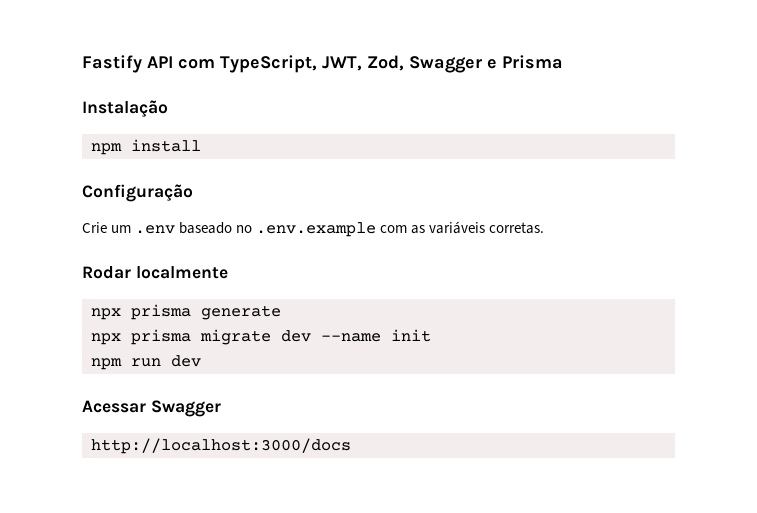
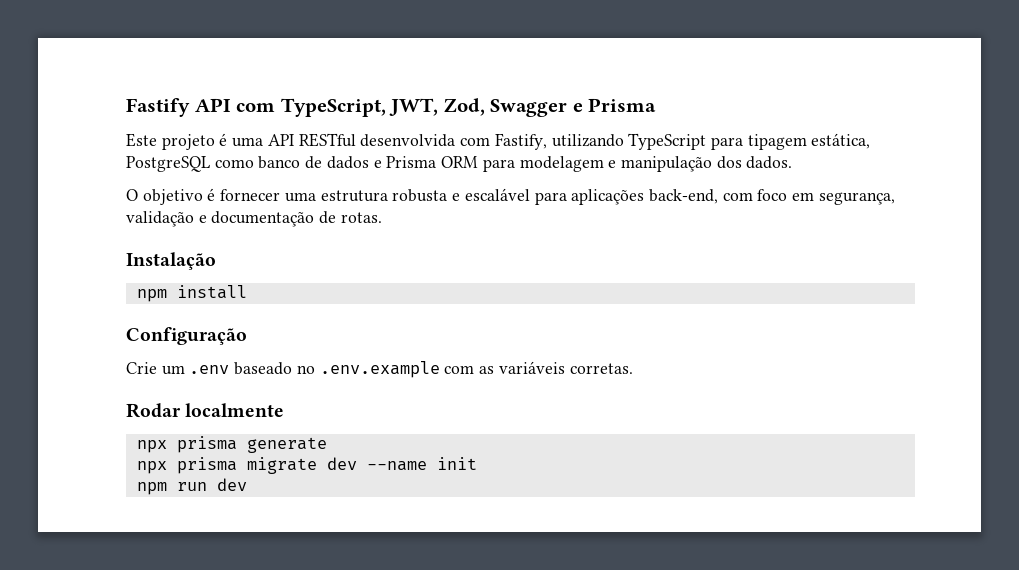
+ Este projeto é uma API RESTful desenvolvida com Fastify, utilizando TypeScript para tipagem estática, PostgreSQL como banco de dados e Prisma ORM para modelagem e manipulação dos dados.
+ O objetivo é fornecer uma estrutura robusta e escalável para aplicações back-end, com foco em segurança, validação e documentação de rotas.
- Acessar Swagger
- http://localhost:3000/docs

